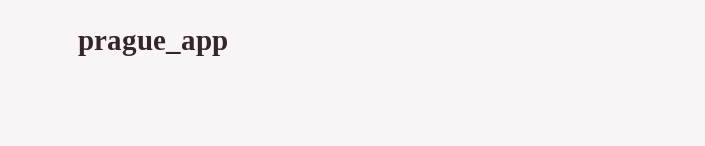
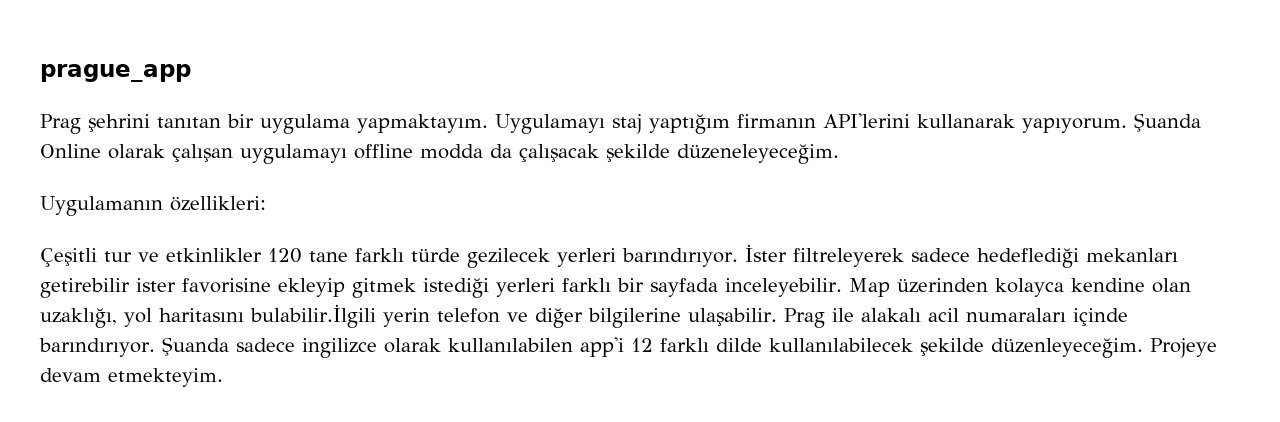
+ Prag şehrini tanıtan bir uygulama yapmaktayım. Uygulamayı staj yaptığım firmanın API'lerini kullanarak yapıyorum. Şuanda Online olarak çalışan uygulamayı offline modda da çalışacak şekilde düzeneleyeceğim.
+ Uygulamanın özellikleri:
+ Çeşitli tur ve etkinlikler 120 tane farklı türde gezilecek yerleri barındırıyor. İster filtreleyerek sadece hedeflediği mekanları getirebilir ister favorisine ekleyip gitmek istediği yerleri farklı bir sayfada inceleyebilir. Map üzerinden kolayca kendine olan uzaklığı, yol haritasını bulabilir.İlgili yerin telefon ve diğer bilgilerine ulaşabilir. Prag ile alakalı acil numaraları içinde barındırıyor. Şuanda sadece ingilizce olarak kullanılabilen app'i 12 farklı dilde kullanılabilecek şekilde düzenleyeceğim. Projeye devam etmekteyim.

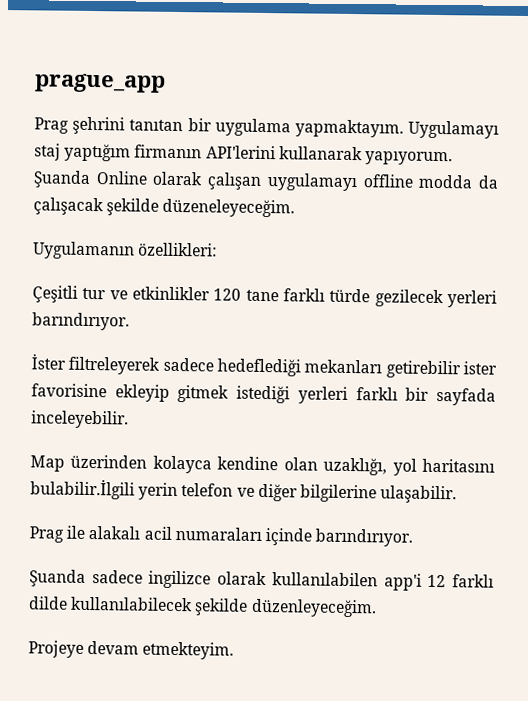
- Çeşitli tur ve etkinlikler 120 tane farklı türde gezilecek yerleri barındırıyor. İster filtreleyerek sadece hedeflediği mekanları getirebilir ister favorisine ekleyip gitmek istediği yerleri farklı bir sayfada inceleyebilir. Map üzerinden kolayca kendine olan uzaklığı, yol haritasını bulabilir.İlgili yerin telefon ve diğer bilgilerine ulaşabilir. Prag ile alakalı acil numaraları içinde barındırıyor. Şuanda sadece ingilizce olarak kullanılabilen app'i 12 farklı dilde kullanılabilecek şekilde düzenleyeceğim. Projeye devam etmekteyim.
+ Çeşitli tur ve etkinlikler 120 tane farklı türde gezilecek yerleri barındırıyor.
+ İster filtreleyerek sadece hedeflediği mekanları getirebilir ister favorisine ekleyip gitmek istediği yerleri farklı bir sayfada inceleyebilir.
+ Map üzerinden kolayca kendine olan uzaklığı, yol haritasını bulabilir.İlgili yerin telefon ve diğer bilgilerine ulaşabilir.
+ Prag ile alakalı acil numaraları içinde barındırıyor.
+ Şuanda sadece ingilizce olarak kullanılabilen app'i 12 farklı dilde kullanılabilecek şekilde düzenleyeceğim.
+ Projeye devam etmekteyim.

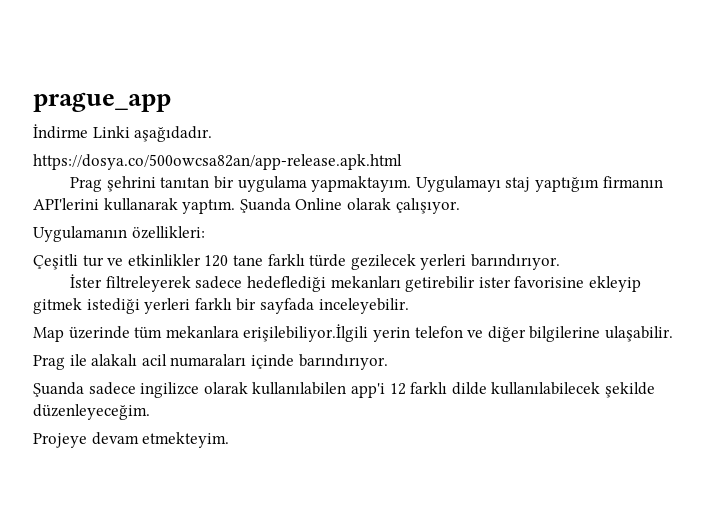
+ İndirme Linki aşağıdadır.
+ https://dosya.co/500owcsa82an/app-release.apk.html
- Uygulamayı staj yaptığım firmanın API'lerini kullanarak yapıyorum.
+ Uygulamayı staj yaptığım firmanın API'lerini kullanarak yaptım.
- Şuanda Online olarak çalışan uygulamayı offline modda da çalışacak şekilde düzeneleyeceğim.
+ Şuanda Online olarak çalışıyor.
- Map üzerinden kolayca kendine olan uzaklığı, yol haritasını bulabilir.İlgili yerin telefon ve diğer bilgilerine ulaşabilir.
+ Map üzerinde tüm mekanlara erişilebiliyor.İlgili yerin telefon ve diğer bilgilerine ulaşabilir.

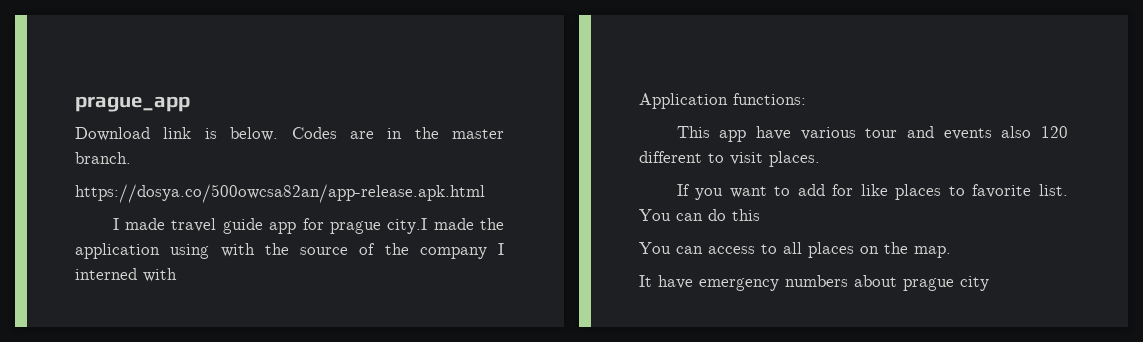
- İndirme Linki aşağıdadır.
+ Download link is below. Codes are in the master branch.
  https://dosya.co/500owcsa82an/app-release.apk.html
- Prag şehrini tanıtan bir uygulama yapmaktayım. Uygulamayı staj yaptığım firmanın API'lerini kullanarak yaptım. Şuanda Online olarak çalışıyor.
- Uygulamanın özellikleri:
- Çeşitli tur ve etkinlikler 120 tane farklı türde gezilecek yerleri barındırıyor.
- İster filtreleyerek sadece hedeflediği mekanları getirebilir ister favorisine ekleyip gitmek istediği yerleri farklı bir sayfada inceleyebilir.
- Map üzerinde tüm mekanlara erişilebiliyor.İlgili yerin telefon ve diğer bilgilerine ulaşabilir.
- Prag ile alakalı acil numaraları içinde barındırıyor.
- Şuanda sadece ingilizce olarak kullanılabilen app'i 12 farklı dilde kullanılabilecek şekilde düzenleyeceğim.
- Projeye devam etmekteyim.
+ I made travel guide app for prague city.I made the application using with the source of the company I interned with
+ Application functions:
+ This app have various tour and events also 120 different to visit places.
+ If you want to add for like places to favorite list. You can do this
+ You can access to all places on the map.
+ It have emergency numbers about prague city

